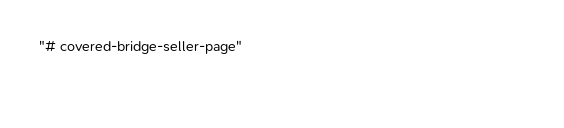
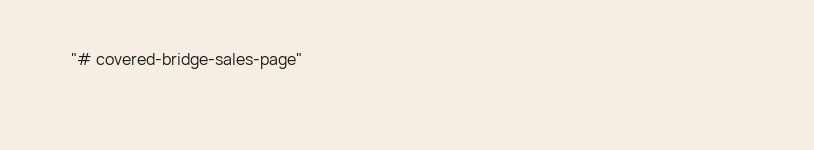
- "# covered-bridge-seller-page"
+ "# covered-bridge-sales-page"

